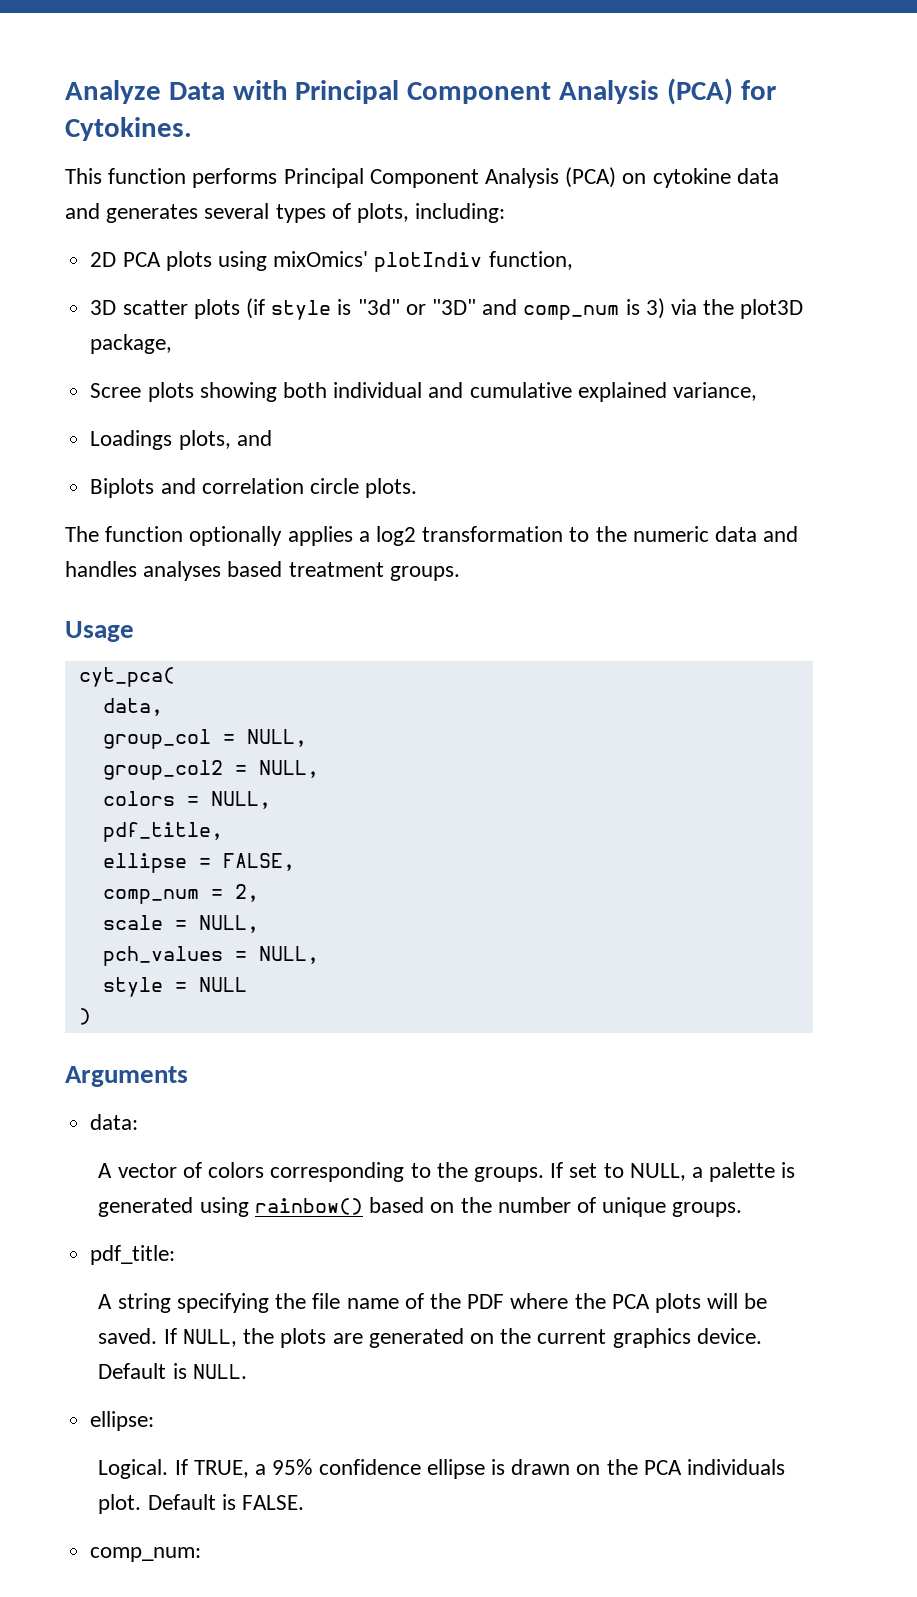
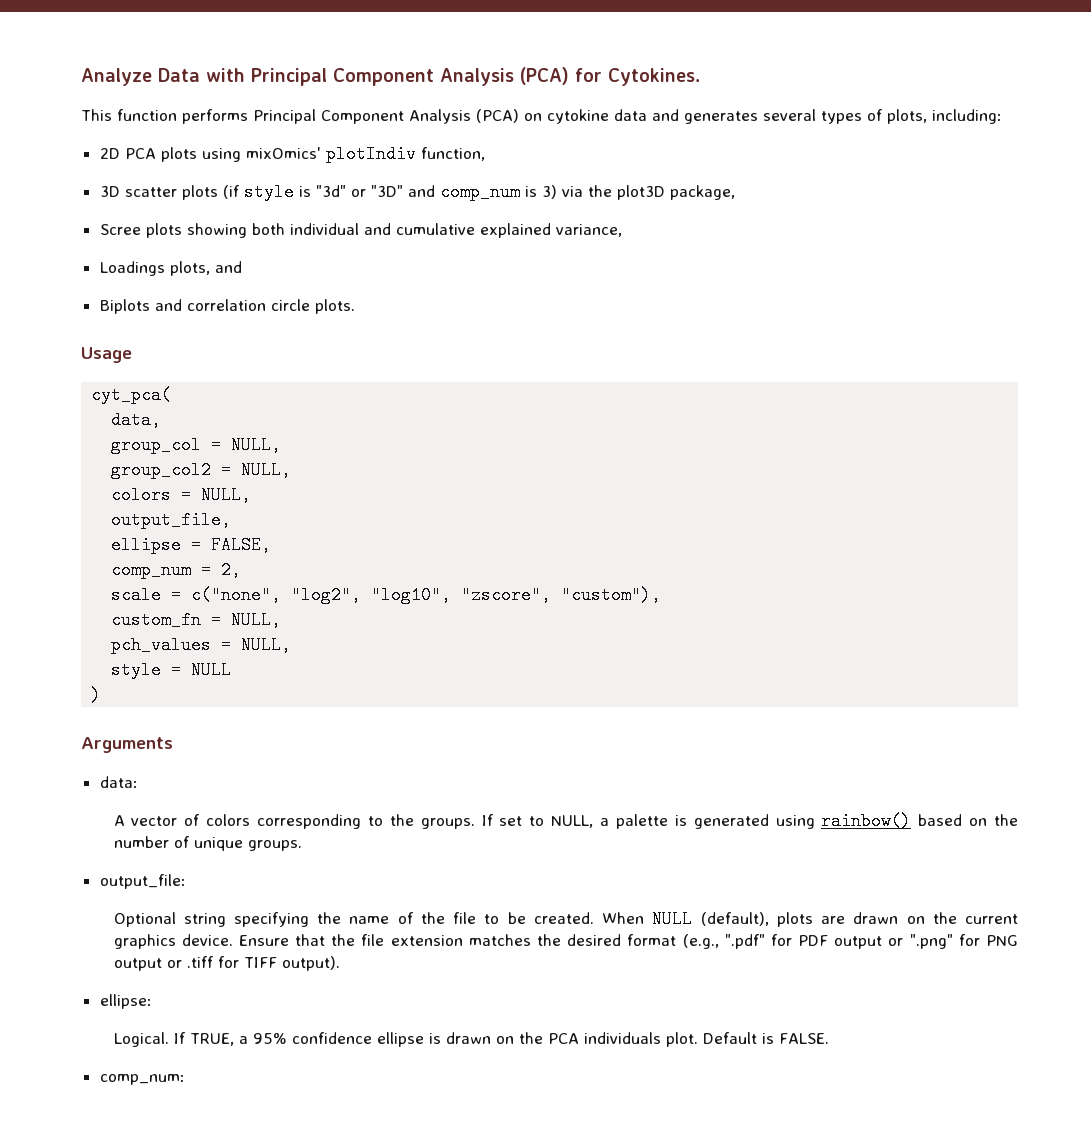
- The function optionally applies a log2 transformation to the numeric data and handles analyses based treatment groups.
- pdf_title,
+ output_file,
- scale = NULL,
+ scale = c("none", "log2", "log10", "zscore", "custom"),
+ custom_fn = NULL,
- pdf_title:
- A string specifying the file name of the PDF where the PCA plots will be saved. If NULL, the plots are generated on the current graphics device.
+ output_file:
+ Optional string specifying the name of the file to be created. When NULL (default), plots are drawn on the current graphics device.
- Default is NULL.
+ Ensure that the file extension matches the desired format (e.g., ".pdf" for PDF output or ".png" for PNG output or .tiff for TIFF output).

